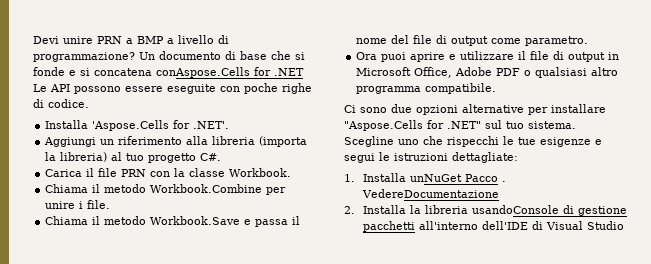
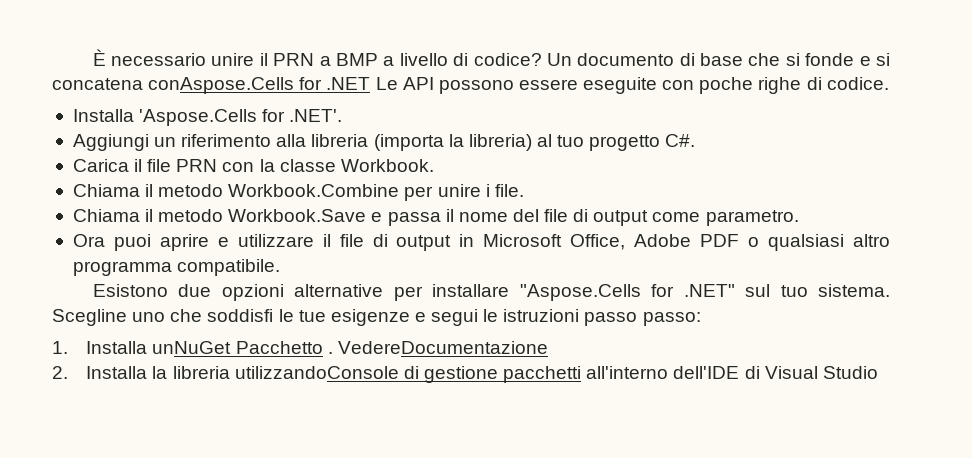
- Devi unire PRN a BMP a livello di programmazione?
+ È necessario unire il PRN a BMP a livello di codice?
- Ci sono due opzioni alternative per installare "Aspose.Cells for .NET" sul tuo sistema.
+ Esistono due opzioni alternative per installare "Aspose.Cells for .NET" sul tuo sistema.
- Scegline uno che rispecchi le tue esigenze e segui le istruzioni dettagliate:
+ Scegline uno che soddisfi le tue esigenze e segui le istruzioni passo passo:
- 1. Installa unNuGet Pacco .
+ 1. Installa unNuGet Pacchetto .
- 2. Installa la libreria usandoConsole di gestione pacchetti all'interno dell'IDE di Visual Studio
+ 2. Installa la libreria utilizzandoConsole di gestione pacchetti all'interno dell'IDE di Visual Studio

